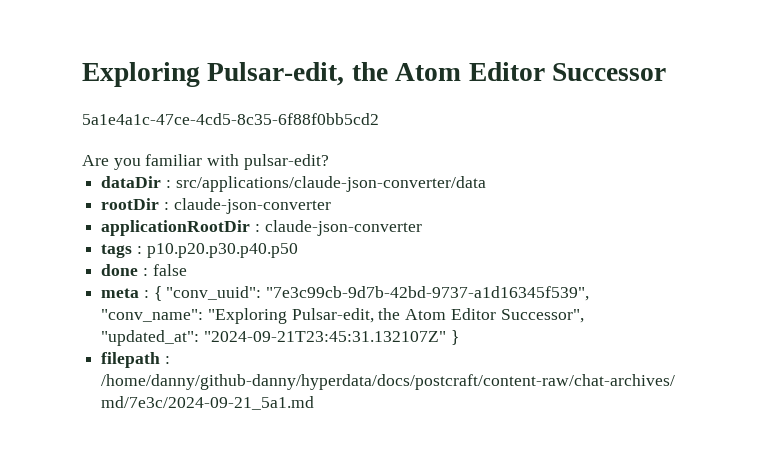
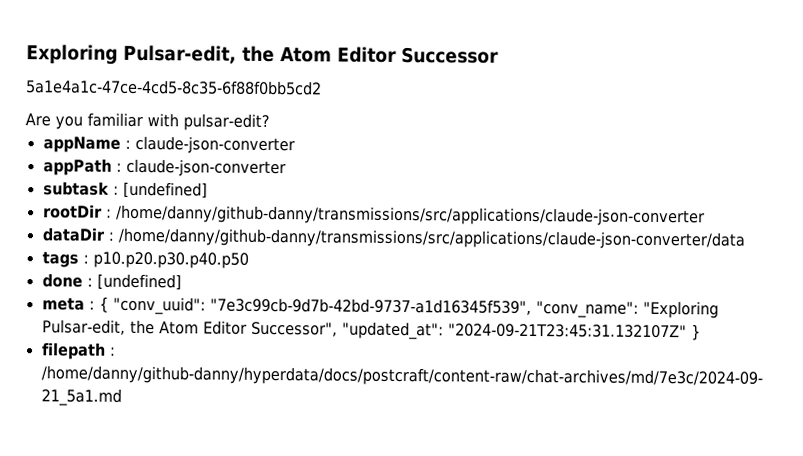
- dataDir : src/applications/claude-json-converter/data
- rootDir : claude-json-converter
- applicationRootDir : claude-json-converter
+ appName : claude-json-converter
+ appPath : claude-json-converter
+ subtask : [undefined]
+ rootDir : /home/danny/github-danny/transmissions/src/applications/claude-json-converter
+ dataDir : /home/danny/github-danny/transmissions/src/applications/claude-json-converter/data
- done : false
+ done : [undefined]

